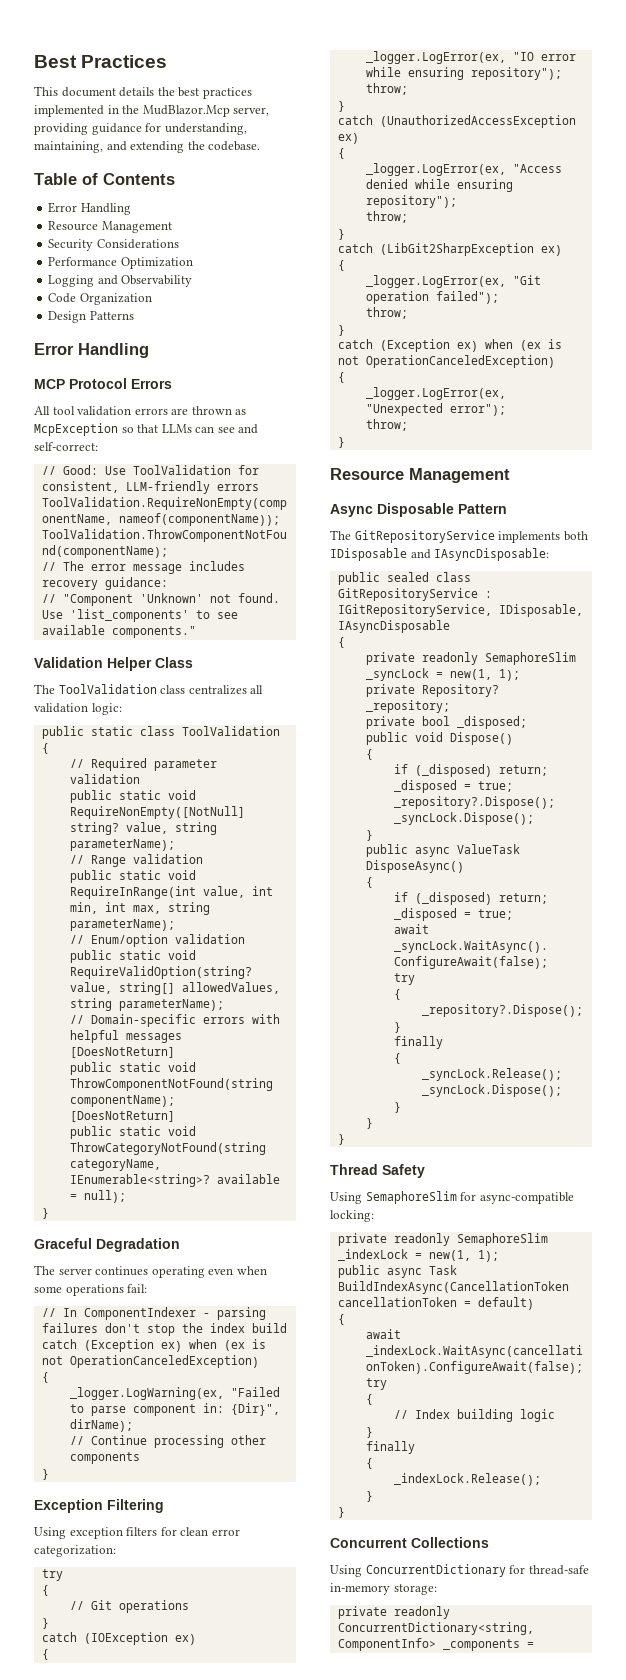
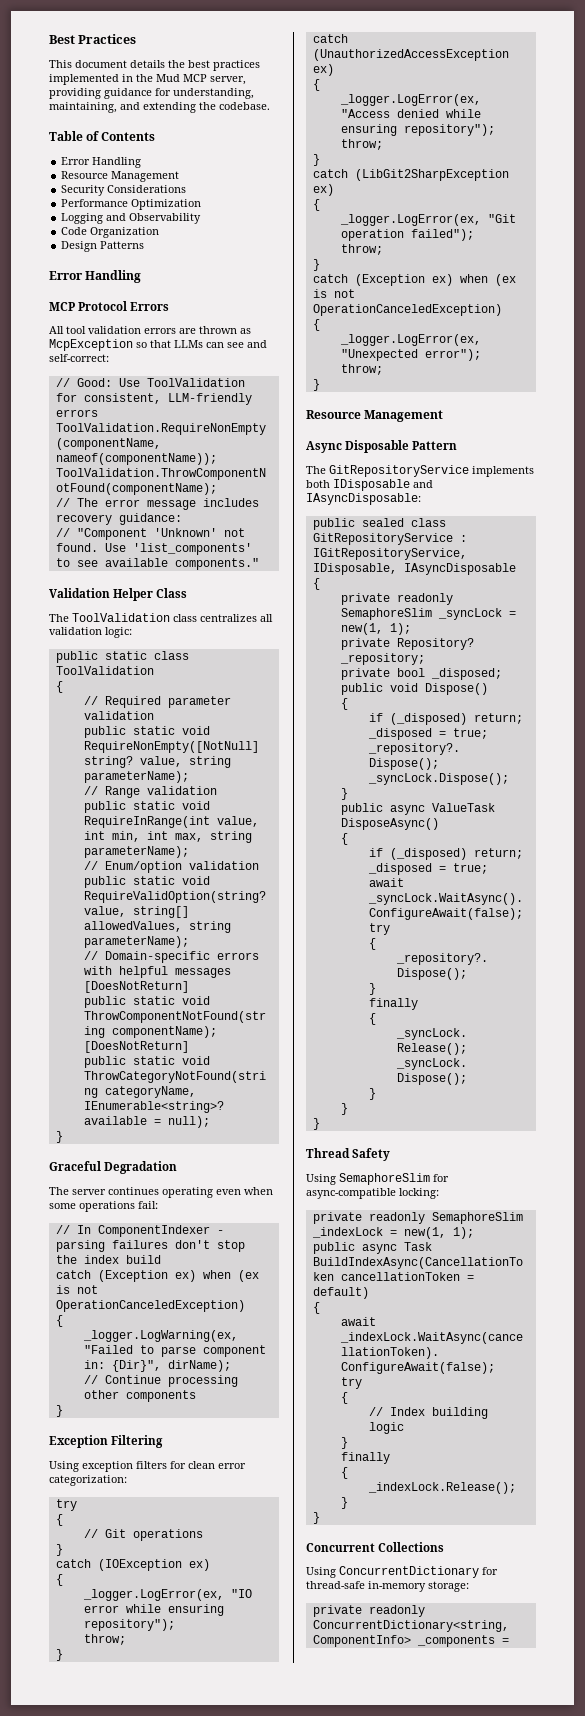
- This document details the best practices implemented in the MudBlazor.Mcp server, providing guidance for understanding, maintaining, and extending the codebase.
+ This document details the best practices implemented in the Mud MCP server, providing guidance for understanding, maintaining, and extending the codebase.

